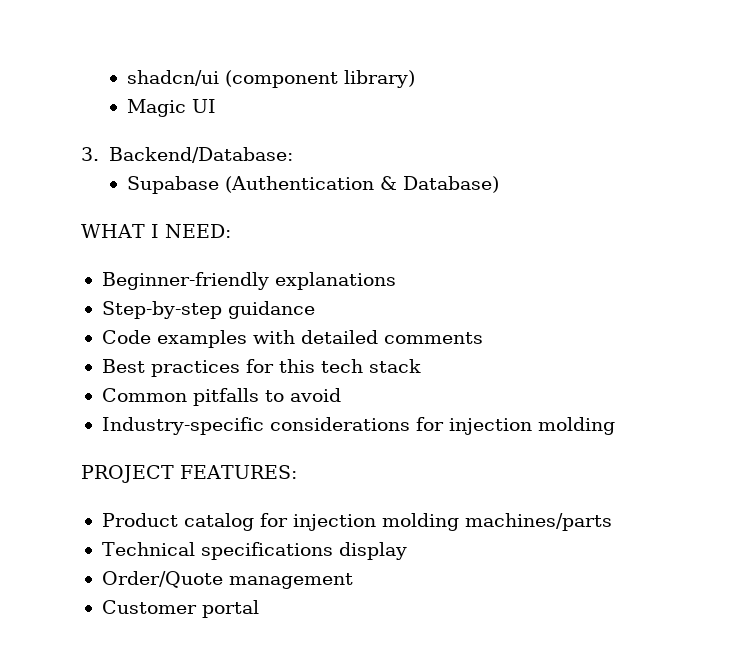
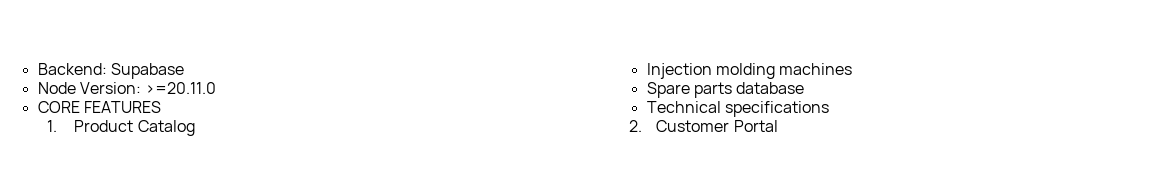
- shadcn/ui (component library)
- Magic UI
- 3. Backend/Database:
- Supabase (Authentication & Database)
- WHAT I NEED:
- Beginner-friendly explanations
- Step-by-step guidance
- Code examples with detailed comments
- Best practices for this tech stack
- Common pitfalls to avoid
- Industry-specific considerations for injection molding
- PROJECT FEATURES:
- Product catalog for injection molding machines/parts
- Technical specifications display
- Order/Quote management
- Customer portal
+ Backend: Supabase
+ Node Version: >=20.11.0
+ CORE FEATURES
+ 1. Product Catalog
+ Injection molding machines
+ Spare parts database
+ Technical specifications
+ 2. Customer Portal

